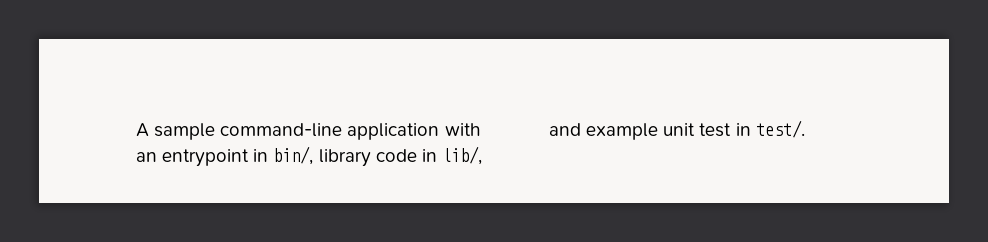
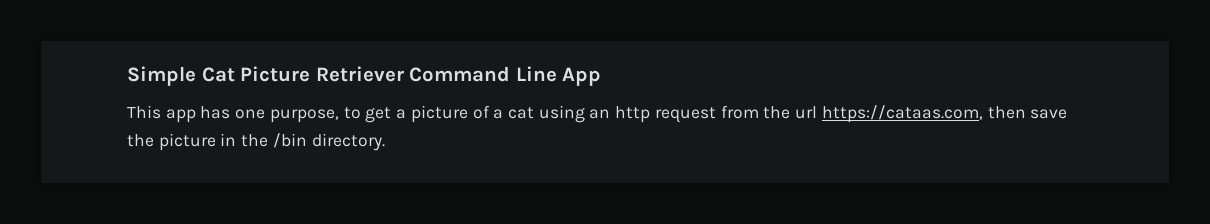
- A sample command-line application with an entrypoint in bin/, library code in lib/, and example unit test in test/.
+ Simple Cat Picture Retriever Command Line App
+ This app has one purpose, to get a picture of a cat using an http request from the url https://cataas.com, then save the picture in the /bin directory.

